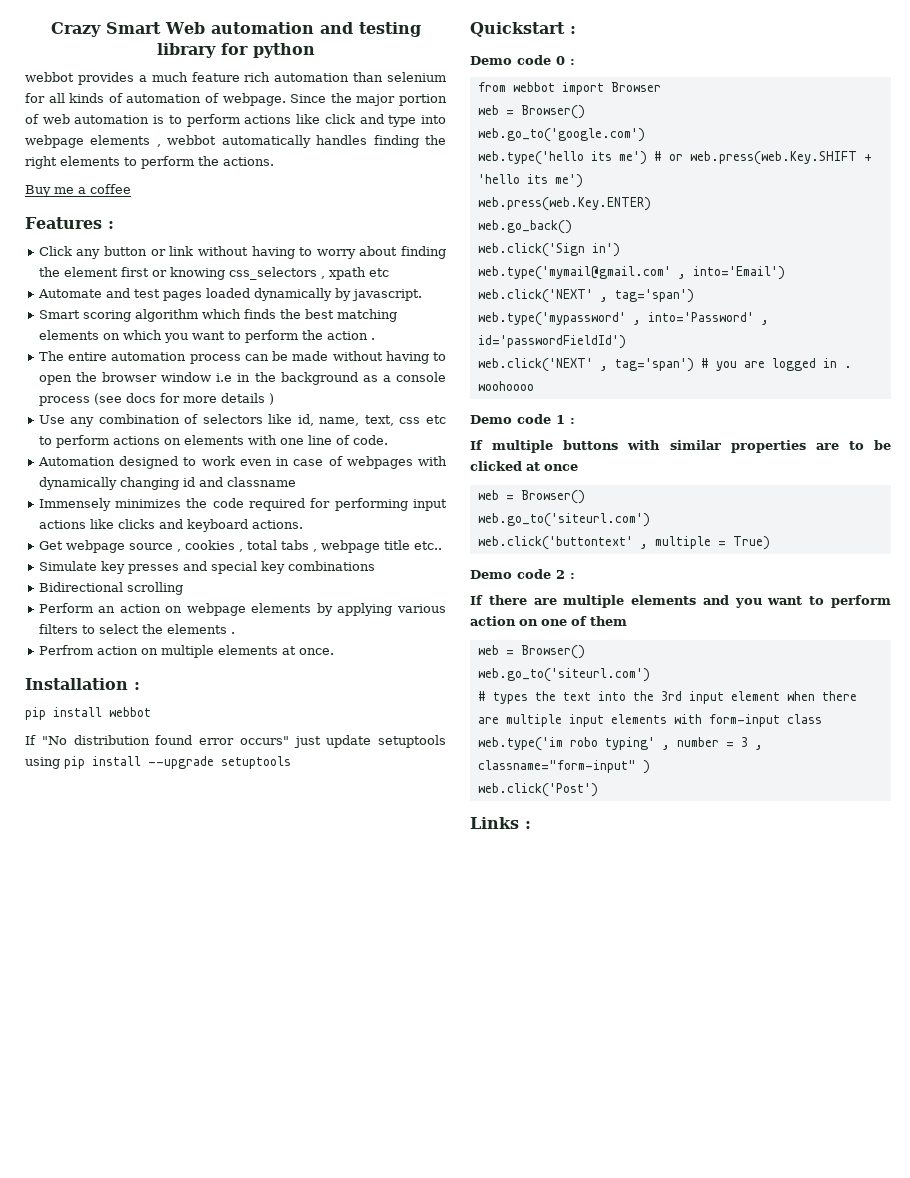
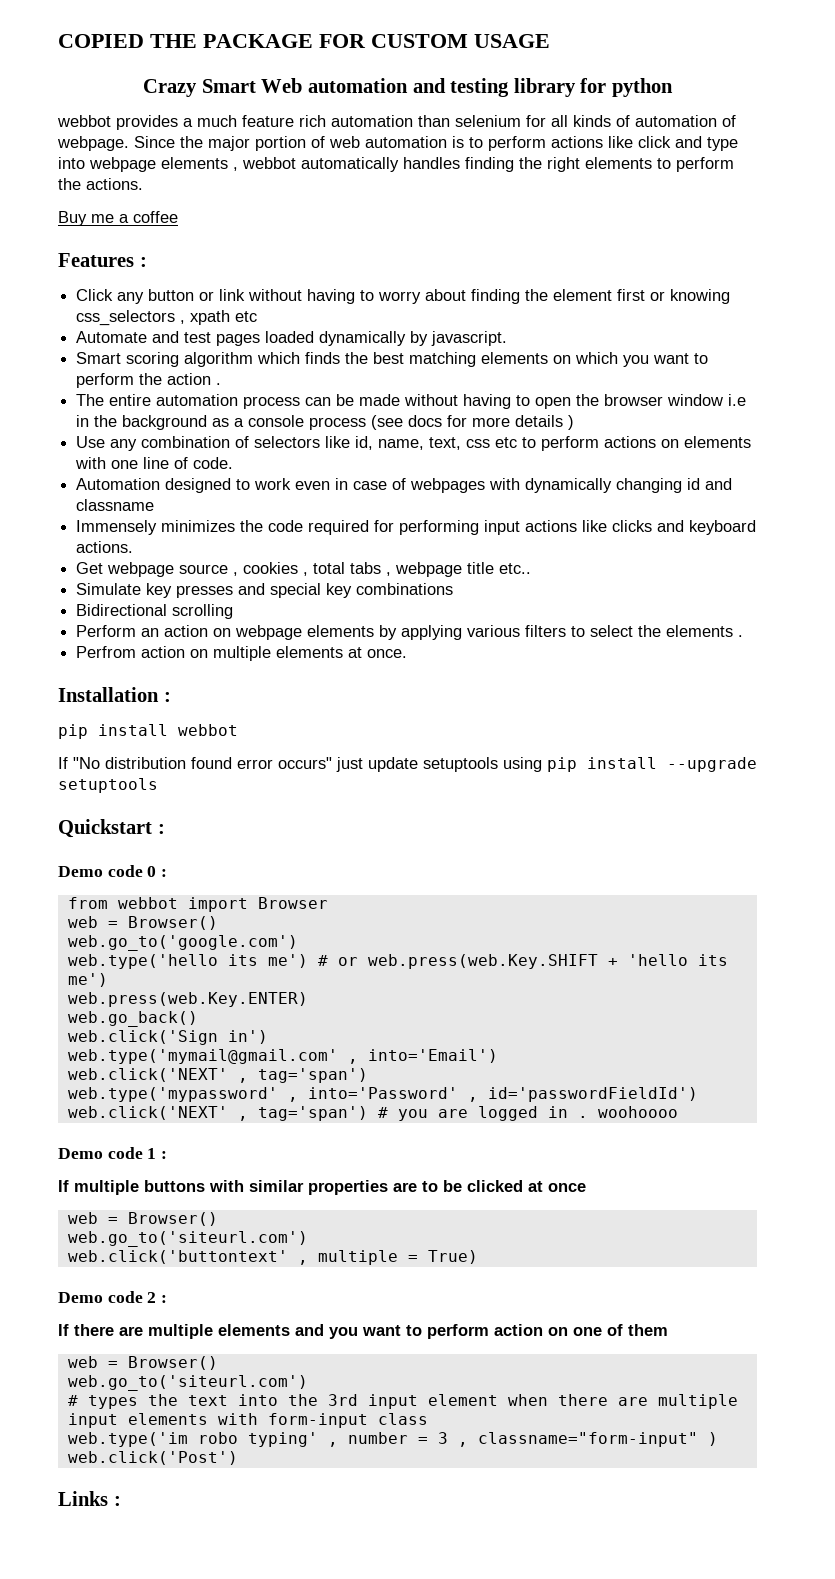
+ COPIED THE PACKAGE FOR CUSTOM USAGE

